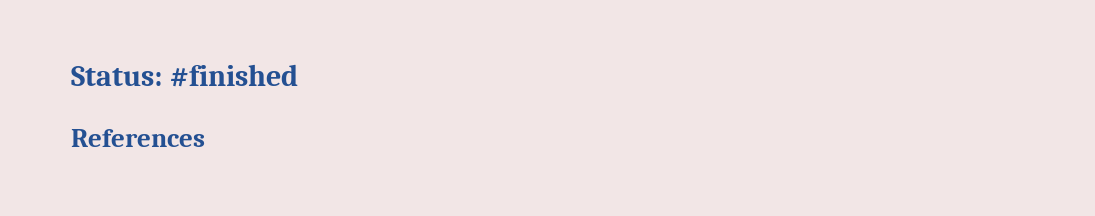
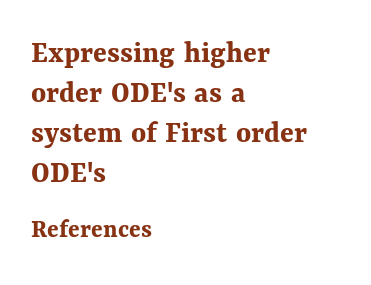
- Status: #finished
+ Expressing higher order ODE's as a system of First order ODE's

